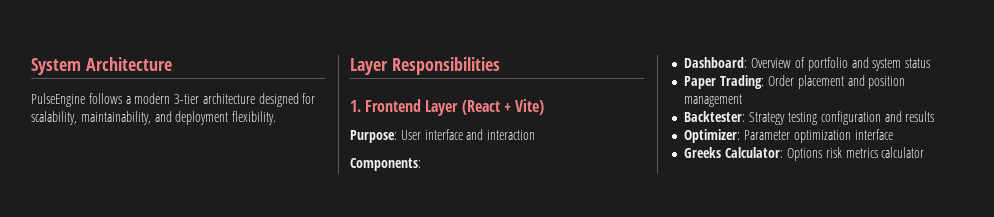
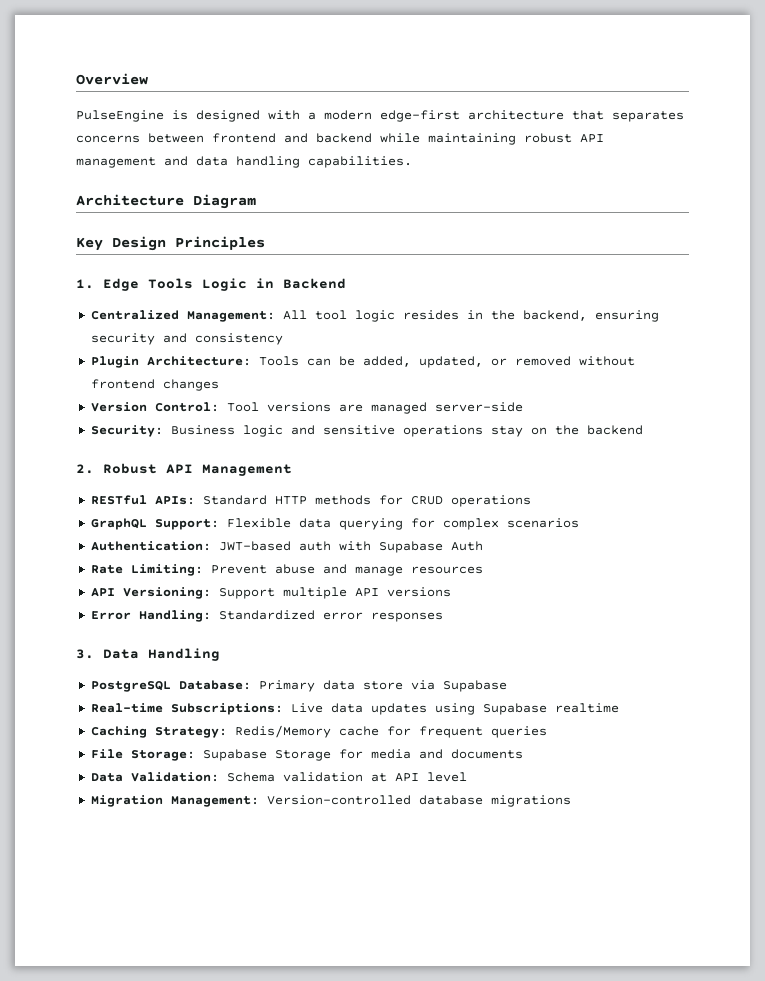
- System Architecture
+ Overview
- PulseEngine follows a modern 3-tier architecture designed for scalability, maintainability, and deployment flexibility.
- Layer Responsibilities
- 1. Frontend Layer (React + Vite)
- Purpose: User interface and interaction
- Components:
- Dashboard: Overview of portfolio and system status
- Paper Trading: Order placement and position management
- Backtester: Strategy testing configuration and results
- Optimizer: Parameter optimization interface
- Greeks Calculator: Options risk metrics calculator
+ PulseEngine is designed with a modern edge-first architecture that separates concerns between frontend and backend while maintaining robust API management and data handling capabilities.
+ Architecture Diagram
+ Key Design Principles
+ 1. Edge Tools Logic in Backend
+ Centralized Management: All tool logic resides in the backend, ensuring security and consistency
+ Plugin Architecture: Tools can be added, updated, or removed without frontend changes
+ Version Control: Tool versions are managed server-side
+ Security: Business logic and sensitive operations stay on the backend
+ 2. Robust API Management
+ RESTful APIs: Standard HTTP methods for CRUD operations
+ GraphQL Support: Flexible data querying for complex scenarios
+ Authentication: JWT-based auth with Supabase Auth
+ Rate Limiting: Prevent abuse and manage resources
+ API Versioning: Support multiple API versions
+ Error Handling: Standardized error responses
+ 3. Data Handling
+ PostgreSQL Database: Primary data store via Supabase
+ Real-time Subscriptions: Live data updates using Supabase realtime
+ Caching Strategy: Redis/Memory cache for frequent queries
+ File Storage: Supabase Storage for media and documents
+ Data Validation: Schema validation at API level
+ Migration Management: Version-controlled database migrations

